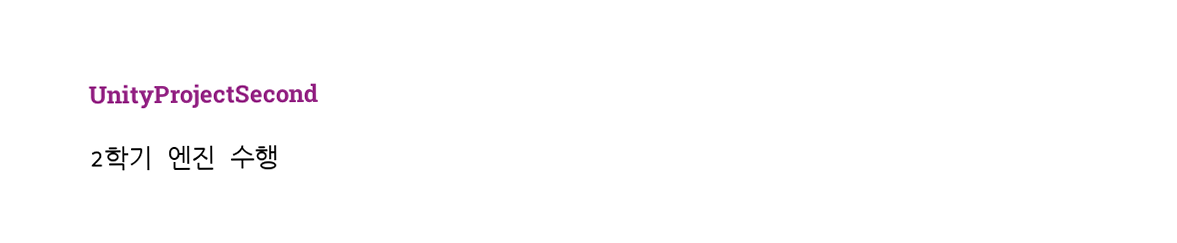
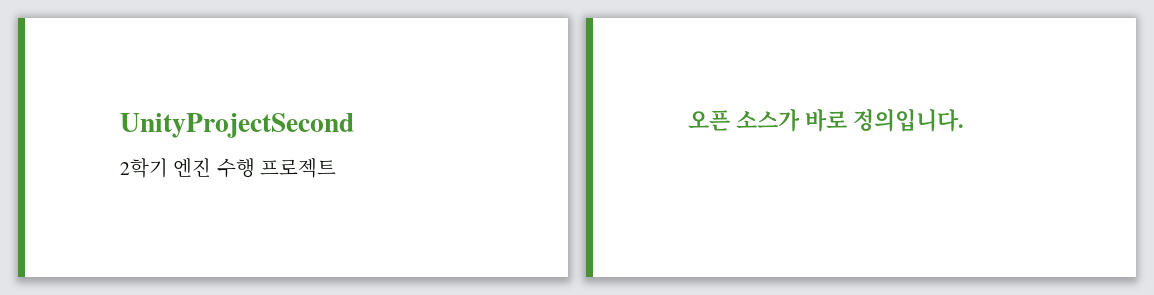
- 2학기 엔진 수행
+ 2학기 엔진 수행 프로젝트
+ 오픈 소스가 바로 정의입니다.

